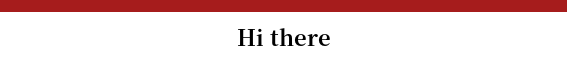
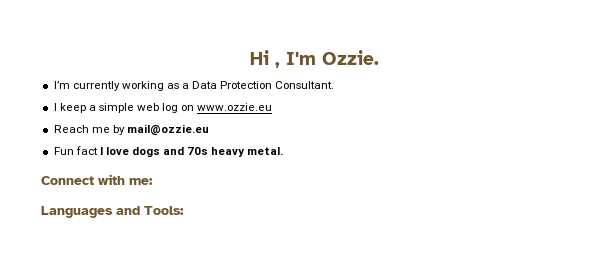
- Hi there
+ Hi , I'm Ozzie.
+ I’m currently working as a Data Protection Consultant.
+ I keep a simple web log on www.ozzie.eu
+ Reach me by mail@ozzie.eu
+ Fun fact I love dogs and 70s heavy metal.
+ Connect with me:
+ Languages and Tools:

